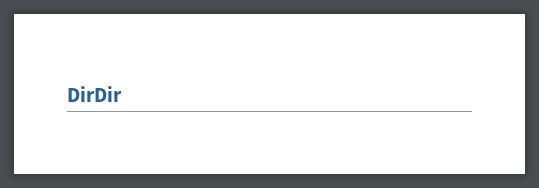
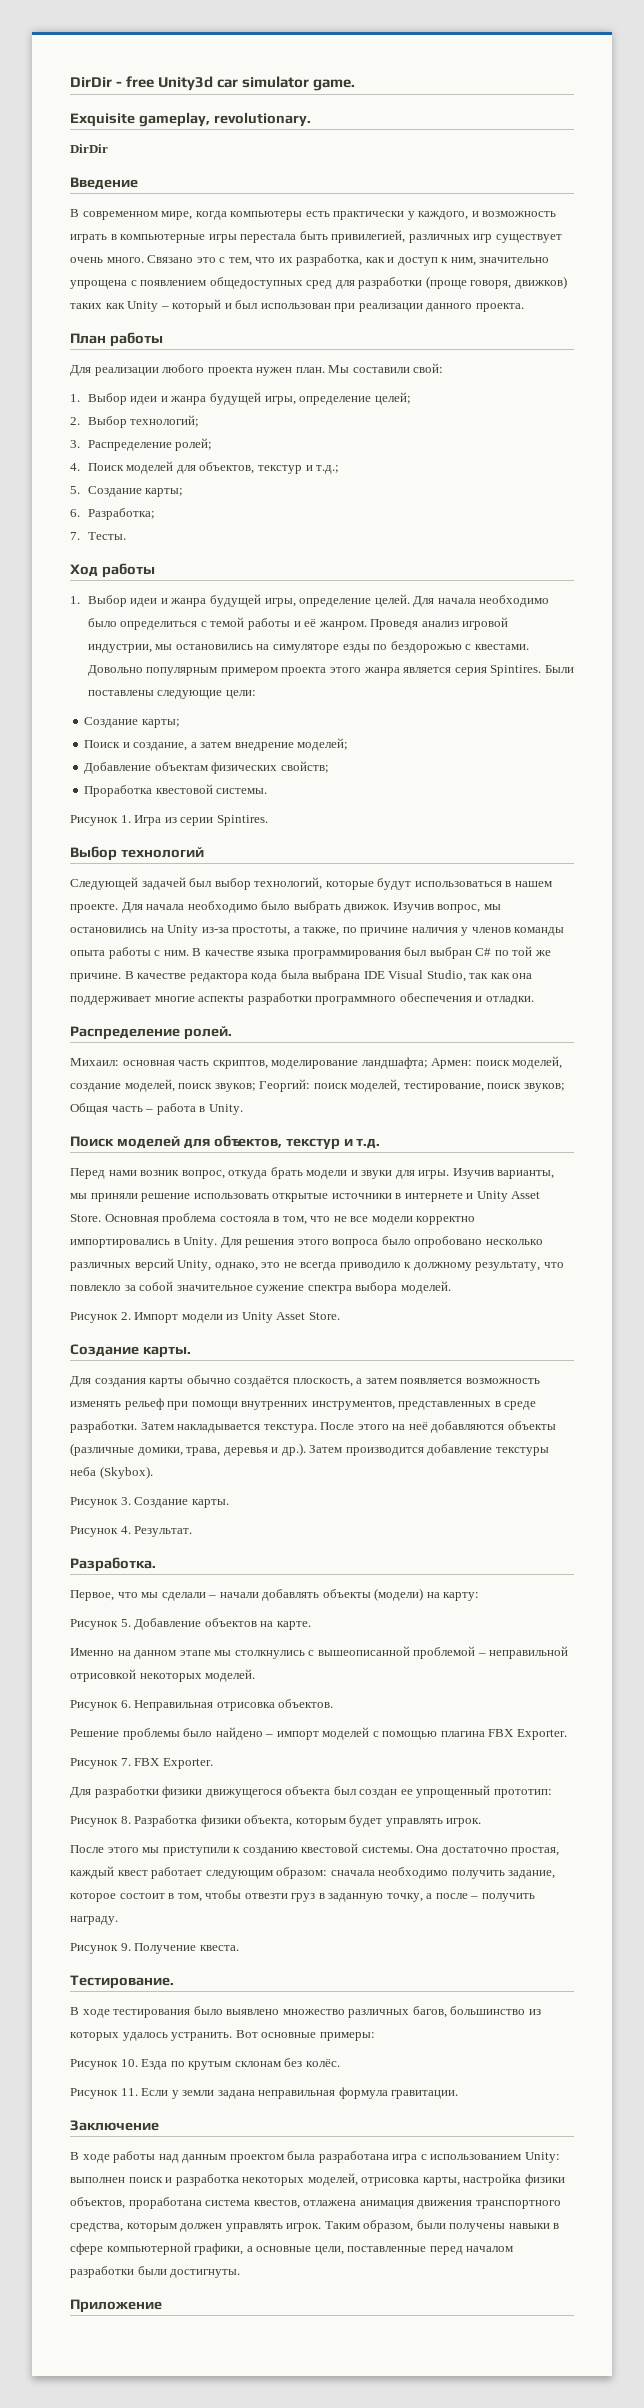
+ DirDir - free Unity3d car simulator game.
+ Exquisite gameplay, revolutionary.
  DirDir
+ Введение
+ В современном мире, когда компьютеры есть практически у каждого, и возможность играть в компьютерные игры перестала быть привилегией, различных игр существует очень много. Связано это с тем, что их разработка, как и доступ к ним, значительно упрощена с появлением общедоступных сред для разработки (проще говоря, движков) таких как Unity – который и был использован при реализации данного проекта.
+ План работы
+ Для реализации любого проекта нужен план. Мы составили свой:
+ 1. Выбор идеи и жанра будущей игры, определение целей;
+ 2. Выбор технологий;
+ 3. Распределение ролей;
+ 4. Поиск моделей для объектов, текстур и т.д.;
+ 5. Создание карты;
+ 6. Разработка;
+ 7. Тесты.
+ Ход работы
+ 1. Выбор идеи и жанра будущей игры, определение целей. Для начала необходимо было определиться с темой работы и её жанром. Проведя анализ игровой индустрии, мы остановились на симуляторе езды по бездорожью с квестами. Довольно популярным примером проекта этого жанра является серия Spintires. Были поставлены следующие цели:
+ Создание карты;
+ Поиск и создание, а затем внедрение моделей;
+ Добавление объектам физических свойств;
+ Проработка квестовой системы.
+ Рисунок 1. Игра из серии Spintires.
+ Выбор технологий
+ Следующей задачей был выбор технологий, которые будут использоваться в нашем проекте. Для начала необходимо было выбрать движок. Изучив вопрос, мы остановились на Unity из-за простоты, а также, по причине наличия у членов команды опыта работы с ним. В качестве языка программирования был выбран C# по той же причине. В качестве редактора кода была выбрана IDE Visual Studio, так как она поддерживает многие аспекты разработки программного обеспечения и отладки.
+ Распределение ролей.
+ Михаил: основная часть скриптов, моделирование ландшафта; Армен: поиск моделей, создание моделей, поиск звуков; Георгий: поиск моделей, тестирование, поиск звуков; Общая часть – работа в Unity.
+ Поиск моделей для объектов, текстур и т.д.
+ Перед нами возник вопрос, откуда брать модели и звуки для игры. Изучив варианты, мы приняли решение использовать открытые источники в интернете и Unity Asset Store. Основная проблема состояла в том, что не все модели корректно импортировались в Unity. Для решения этого вопроса было опробовано несколько различных версий Unity, однако, это не всегда приводило к должному результату, что повлекло за собой значительное сужение спектра выбора моделей.
+ Рисунок 2. Импорт модели из Unity Asset Store.
+ Создание карты.
+ Для создания карты обычно создаётся плоскость, а затем появляется возможность изменять рельеф при помощи внутренних инструментов, представленных в среде разработки. Затем накладывается текстура. После этого на неё добавляются объекты (различные домики, трава, деревья и др.). Затем производится добавление текстуры неба (Skybox).
+ Рисунок 3. Создание карты.
+ Рисунок 4. Результат.
+ Разработка.
+ Первое, что мы сделали – начали добавлять объекты (модели) на карту:
+ Рисунок 5. Добавление объектов на карте.
+ Именно на данном этапе мы столкнулись с вышеописанной проблемой – неправильной отрисовкой некоторых моделей.
+ Рисунок 6. Неправильная отрисовка объектов.
+ Решение проблемы было найдено – импорт моделей с помощью плагина FBX Exporter.
+ Рисунок 7. FBX Exporter.
+ Для разработки физики движущегося объекта был создан ее упрощенный прототип:
+ Рисунок 8. Разработка физики объекта, которым будет управлять игрок.
+ После этого мы приступили к созданию квестовой системы. Она достаточно простая, каждый квест работает следующим образом: сначала необходимо получить задание, которое состоит в том, чтобы отвезти груз в заданную точку, а после – получить награду.
+ Рисунок 9. Получение квеста.
+ Тестирование.
+ В ходе тестирования было выявлено множество различных багов, большинство из которых удалось устранить. Вот основные примеры:
+ Рисунок 10. Езда по крутым склонам без колёс.
+ Рисунок 11. Если у земли задана неправильная формула гравитации.
+ Заключение
+ В ходе работы над данным проектом была разработана игра с использованием Unity: выполнен поиск и разработка некоторых моделей, отрисовка карты, настройка физики объектов, проработана система квестов, отлажена анимация движения транспортного средства, которым должен управлять игрок. Таким образом, были получены навыки в сфере компьютерной графики, а основные цели, поставленные перед началом разработки были достигнуты.
+ Приложение

